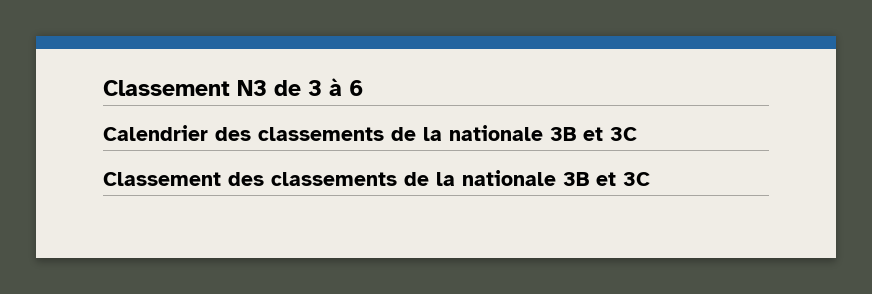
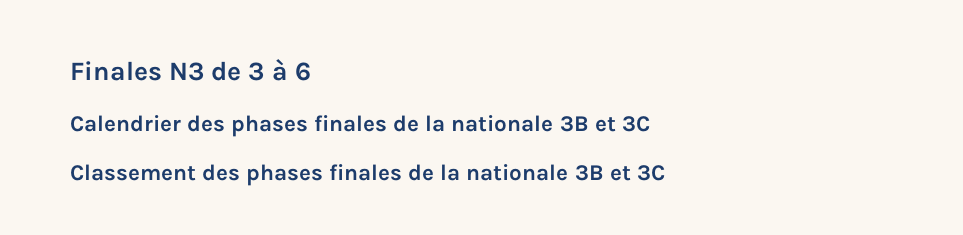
- Classement N3 de 3 à 6
+ Finales N3 de 3 à 6
- Calendrier des classements de la nationale 3B et 3C
+ Calendrier des phases finales de la nationale 3B et 3C
- Classement des classements de la nationale 3B et 3C
+ Classement des phases finales de la nationale 3B et 3C

